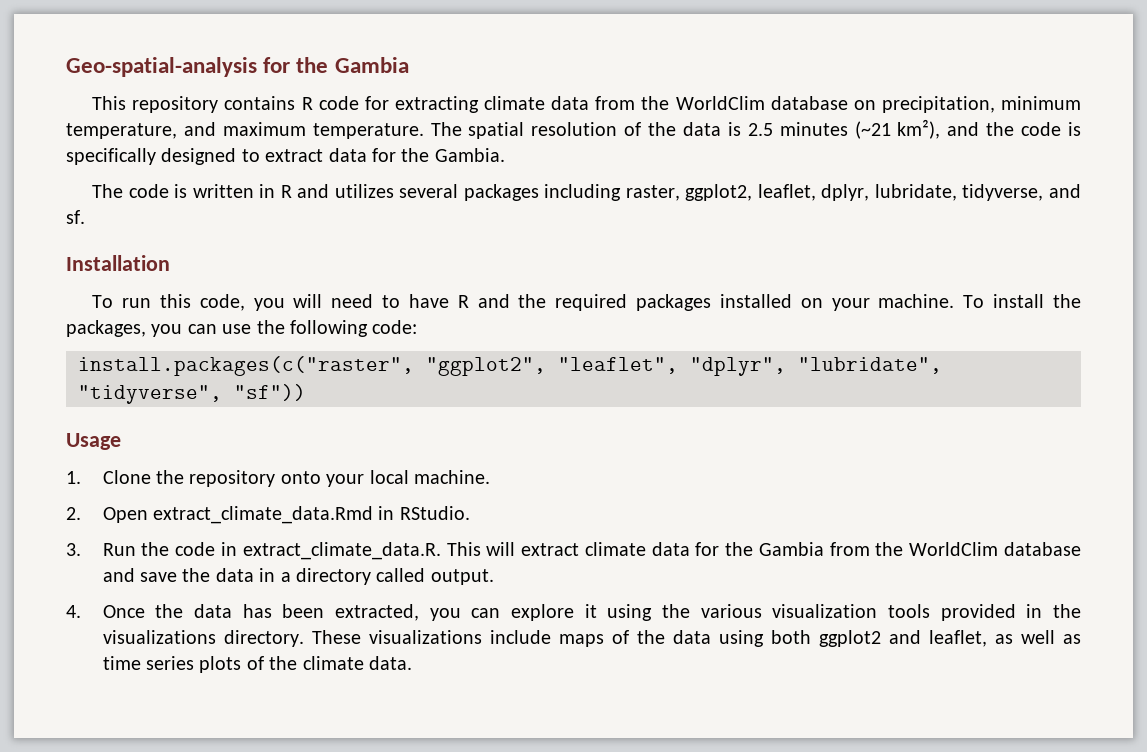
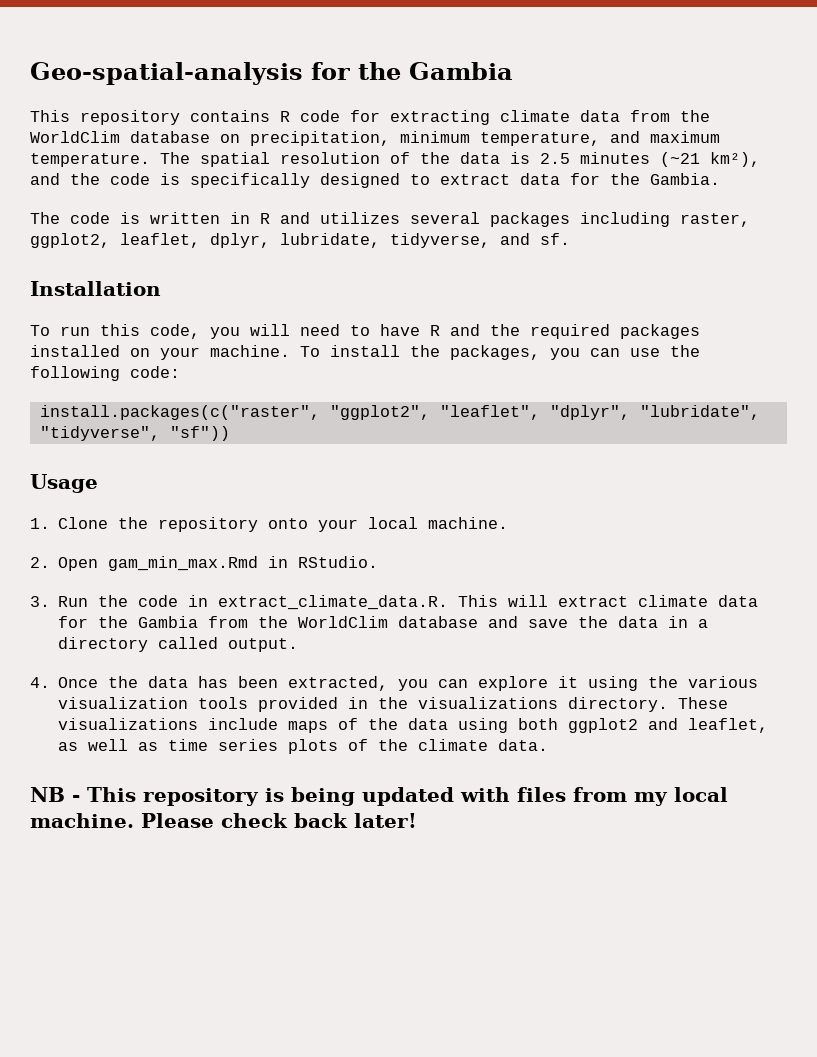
- 2. Open extract_climate_data.Rmd in RStudio.
+ 2. Open gam_min_max.Rmd in RStudio.
+ NB - This repository is being updated with files from my local machine. Please check back later!

